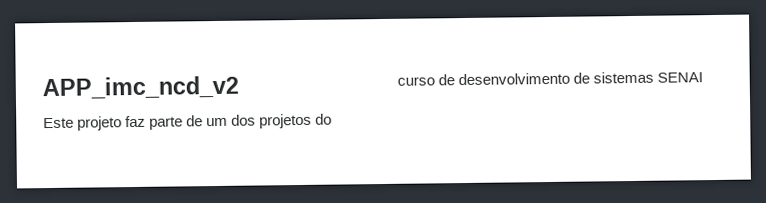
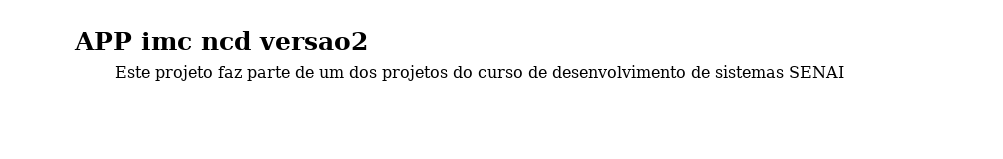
- APP_imc_ncd_v2
+ APP imc ncd versao2

